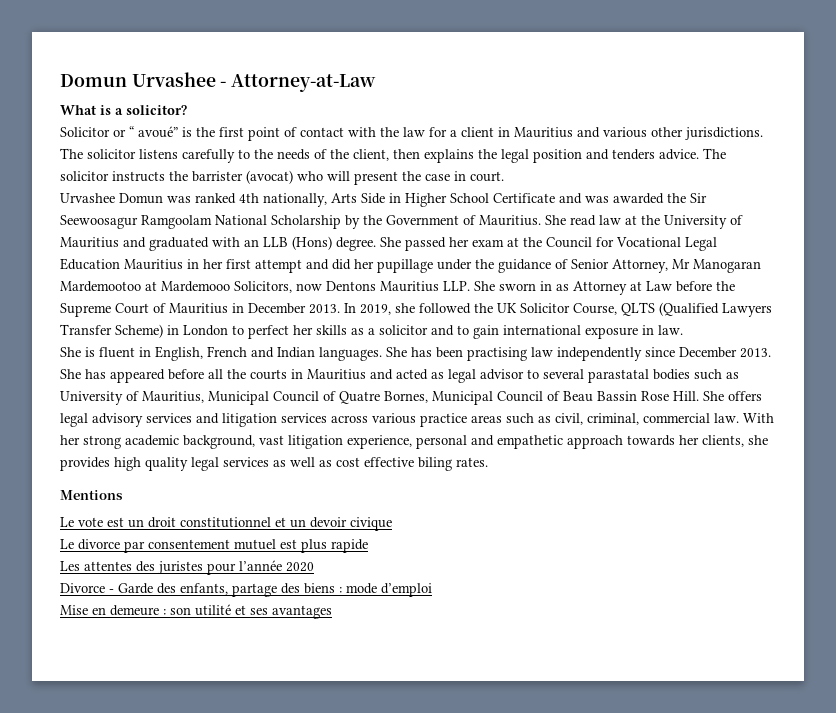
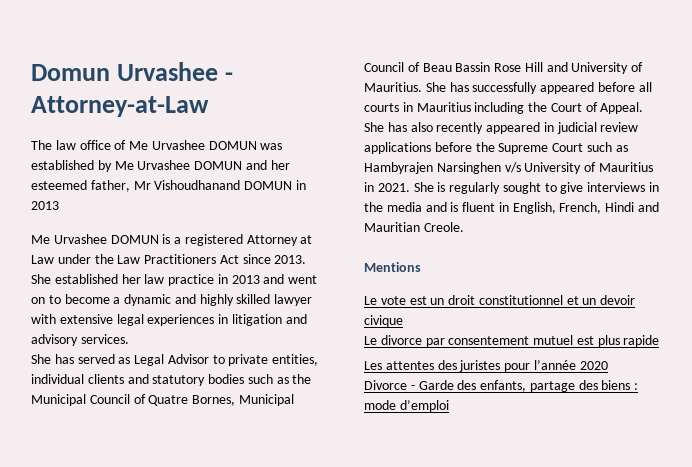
- What is a solicitor?
- Solicitor or “ avoué” is the first point of contact with the law for a client in Mauritius and various other jurisdictions. The solicitor listens carefully to the needs of the client, then explains the legal position and tenders advice. The solicitor instructs the barrister (avocat) who will present the case in court.
- Urvashee Domun was ranked 4th nationally, Arts Side in Higher School Certificate and was awarded the Sir Seewoosagur Ramgoolam National Scholarship by the Government of Mauritius. She read law at the University of Mauritius and graduated with an LLB (Hons) degree. She passed her exam at the Council for Vocational Legal Education Mauritius in her first attempt and did her pupillage under the guidance of Senior Attorney, Mr Manogaran Mardemootoo at Mardemooo Solicitors, now Dentons Mauritius LLP. She sworn in as Attorney at Law before the Supreme Court of Mauritius in December 2013. In 2019, she followed the UK Solicitor Course, QLTS (Qualified Lawyers Transfer Scheme) in London to perfect her skills as a solicitor and to gain international exposure in law.
- She is fluent in English, French and Indian languages. She has been practising law independently since December 2013. She has appeared before all the courts in Mauritius and acted as legal advisor to several parastatal bodies such as University of Mauritius, Municipal Council of Quatre Bornes, Municipal Council of Beau Bassin Rose Hill. She offers legal advisory services and litigation services across various practice areas such as civil, criminal, commercial law. With her strong academic background, vast litigation experience, personal and empathetic approach towards her clients, she provides high quality legal services as well as cost effective biling rates.
+ The law office of Me Urvashee DOMUN was established by Me Urvashee DOMUN and her esteemed father, Mr Vishoudhanand DOMUN in 2013
+ Me Urvashee DOMUN is a registered Attorney at Law under the Law Practitioners Act since 2013. She established her law practice in 2013 and went on to become a dynamic and highly skilled lawyer with extensive legal experiences in litigation and advisory services.
+ She has served as Legal Advisor to private entities, individual clients and statutory bodies such as the Municipal Council of Quatre Bornes, Municipal Council of Beau Bassin Rose Hill and University of Mauritius. She has successfully appeared before all courts in Mauritius including the Court of Appeal. She has also recently appeared in judicial review applications before the Supreme Court such as Hambyrajen Narsinghen v/s University of Mauritius in 2021. She is regularly sought to give interviews in the media and is fluent in English, French, Hindi and Mauritian Creole.
- Mise en demeure : son utilité et ses avantages

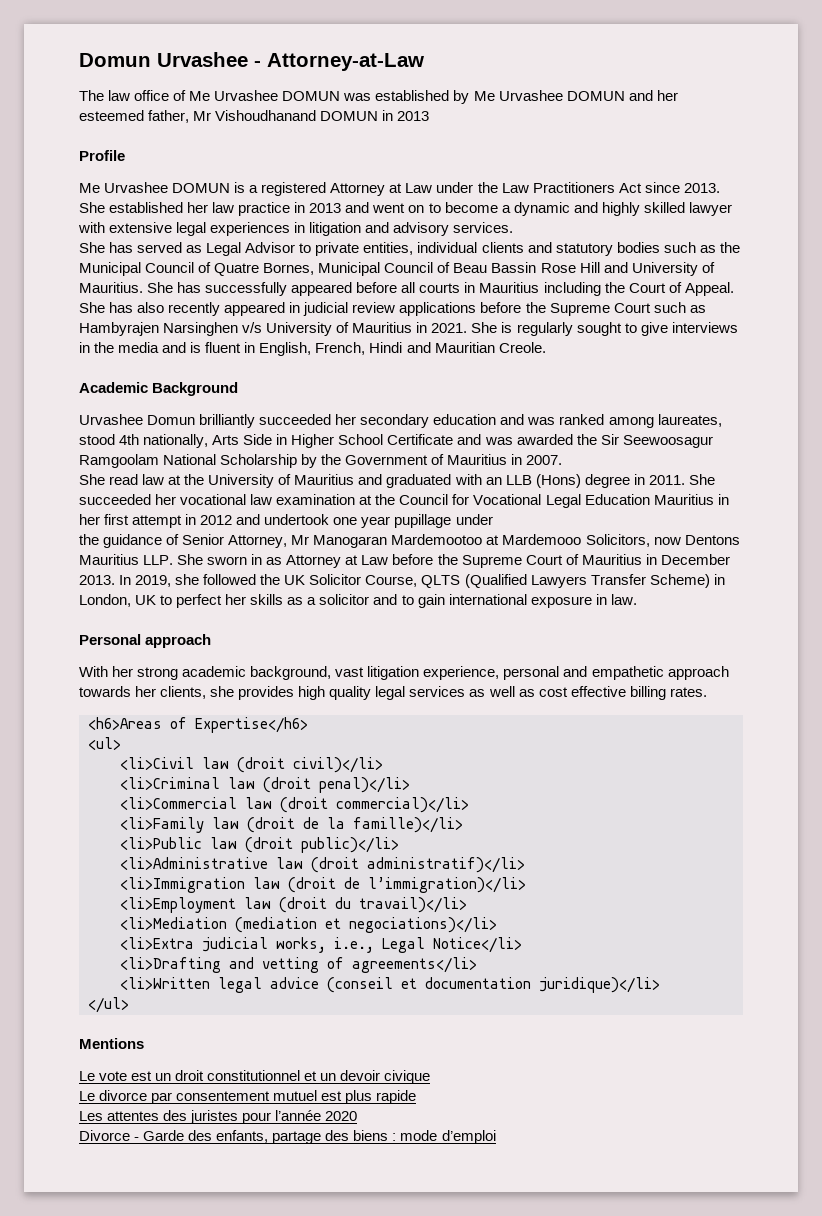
+ Profile
+ Academic Background
+ Urvashee Domun brilliantly succeeded her secondary education and was ranked among laureates, stood 4th nationally, Arts Side in Higher School Certificate and was awarded the Sir Seewoosagur Ramgoolam National Scholarship by the Government of Mauritius in 2007.
+ She read law at the University of Mauritius and graduated with an LLB (Hons) degree in 2011. She succeeded her vocational law examination at the Council for Vocational Legal Education Mauritius in her first attempt in 2012 and undertook one year pupillage under
+ the guidance of Senior Attorney, Mr Manogaran Mardemootoo at Mardemooo Solicitors, now Dentons Mauritius LLP. She sworn in as Attorney at Law before the Supreme Court of Mauritius in December 2013. In 2019, she followed the UK Solicitor Course, QLTS (Qualified Lawyers Transfer Scheme) in London, UK to perfect her skills as a solicitor and to gain international exposure in law.
+ Personal approach
+ With her strong academic background, vast litigation experience, personal and empathetic approach towards her clients, she provides high quality legal services as well as cost effective billing rates.
+ <h6>Areas of Expertise</h6>
+ <ul>
+ <li>Civil law (droit civil)</li>
+ <li>Criminal law (droit penal)</li>
+ <li>Commercial law (droit commercial)</li>
+ <li>Family law (droit de la famille)</li>
+ <li>Public law (droit public)</li>
+ <li>Administrative law (droit administratif)</li>
+ <li>Immigration law (droit de l’immigration)</li>
+ <li>Employment law (droit du travail)</li>
+ <li>Mediation (mediation et negociations)</li>
+ <li>Extra judicial works, i.e., Legal Notice</li>
+ <li>Drafting and vetting of agreements</li>
+ <li>Written legal advice (conseil et documentation juridique)</li>
+ </ul>

